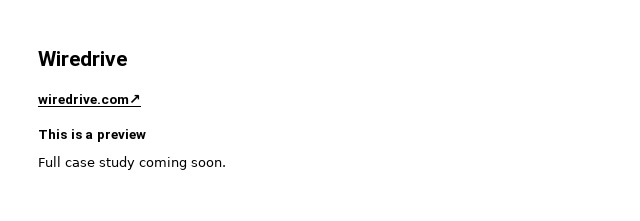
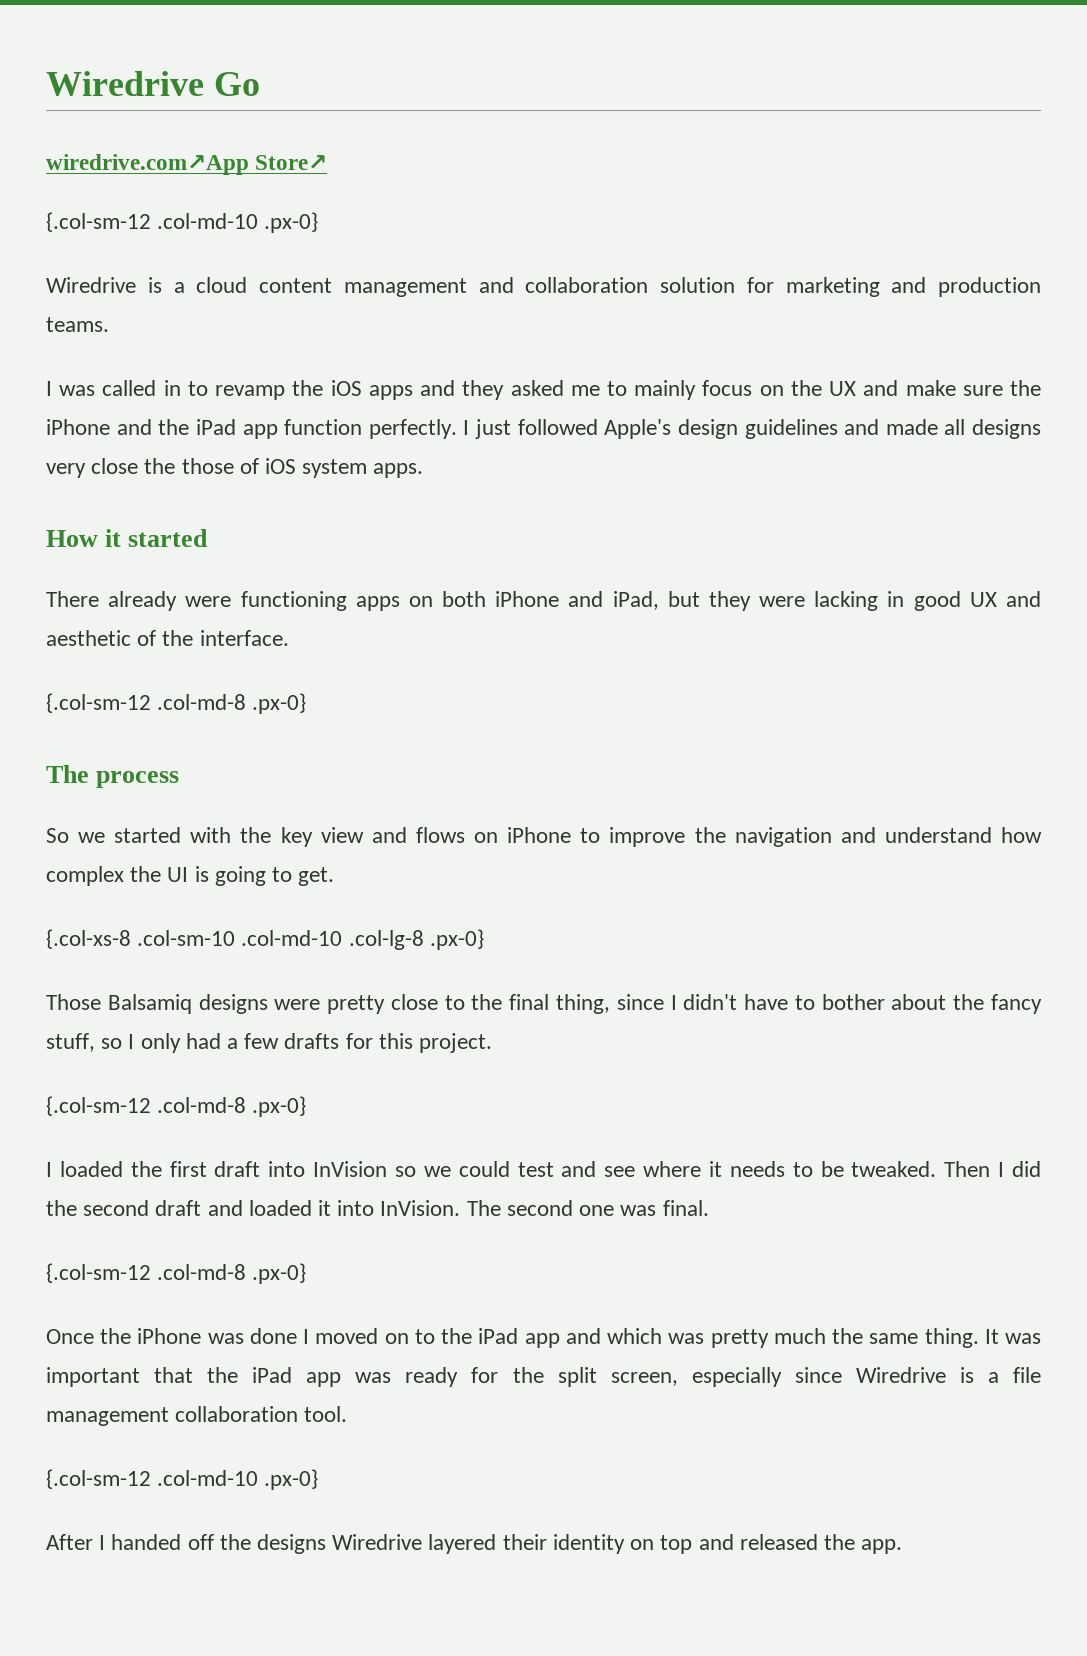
- Wiredrive
- wiredrive.com↗
- This is a preview
- Full case study coming soon.
+ Wiredrive Go
+ wiredrive.com↗App Store↗
+ {.col-sm-12 .col-md-10 .px-0}
+ Wiredrive is a cloud content management and collaboration solution for marketing and production teams.
+ I was called in to revamp the iOS apps and they asked me to mainly focus on the UX and make sure the iPhone and the iPad app function perfectly. I just followed Apple's design guidelines and made all designs very close the those of iOS system apps.
+ How it started
+ There already were functioning apps on both iPhone and iPad, but they were lacking in good UX and aesthetic of the interface.
+ {.col-sm-12 .col-md-8 .px-0}
+ The process
+ So we started with the key view and flows on iPhone to improve the navigation and understand how complex the UI is going to get.
+ {.col-xs-8 .col-sm-10 .col-md-10 .col-lg-8 .px-0}
+ Those Balsamiq designs were pretty close to the final thing, since I didn't have to bother about the fancy stuff, so I only had a few drafts for this project.
+ {.col-sm-12 .col-md-8 .px-0}
+ I loaded the first draft into InVision so we could test and see where it needs to be tweaked. Then I did the second draft and loaded it into InVision. The second one was final.
+ {.col-sm-12 .col-md-8 .px-0}
+ Once the iPhone was done I moved on to the iPad app and which was pretty much the same thing. It was important that the iPad app was ready for the split screen, especially since Wiredrive is a file management collaboration tool.
+ {.col-sm-12 .col-md-10 .px-0}
+ After I handed off the designs Wiredrive layered their identity on top and released the app.

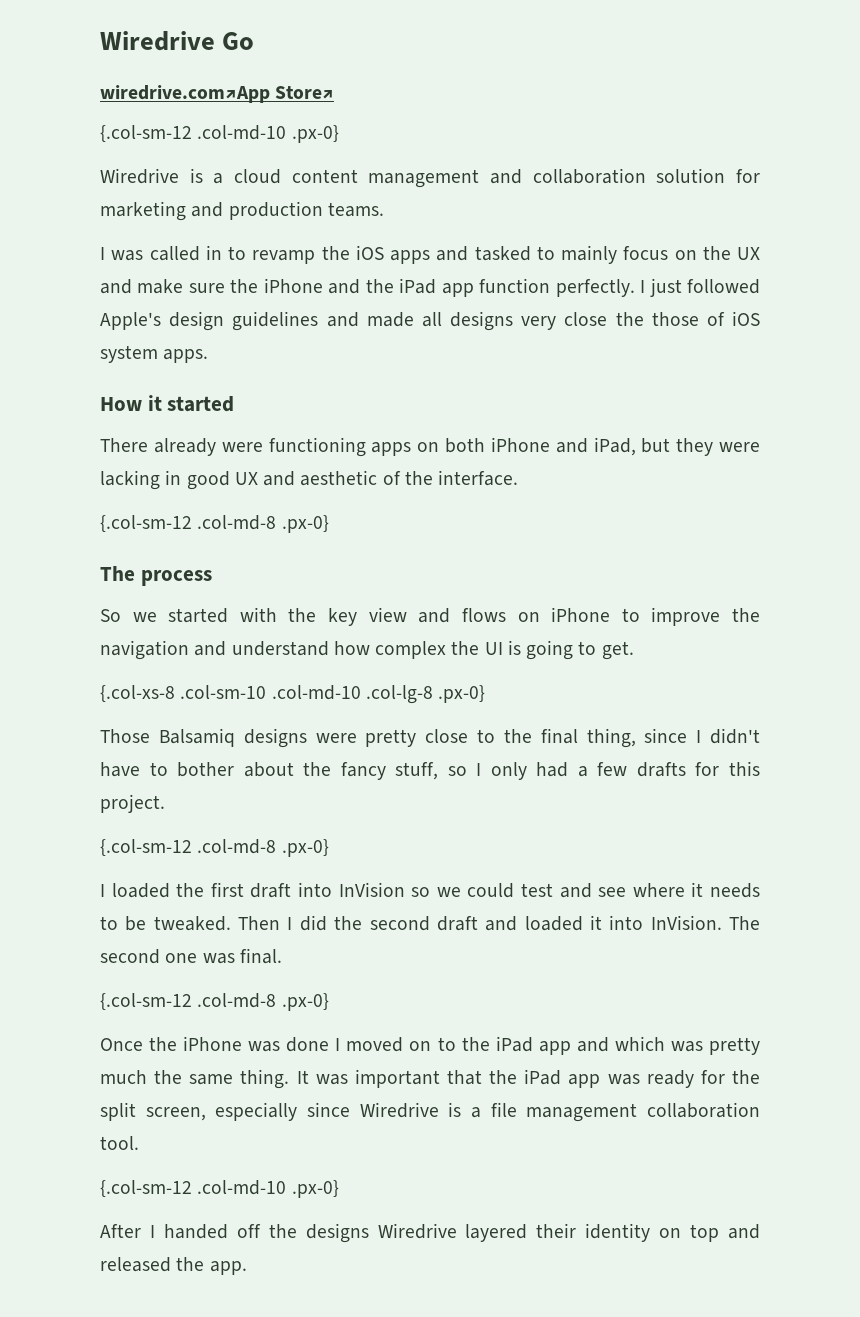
- I was called in to revamp the iOS apps and they asked me to mainly focus on the UX and make sure the iPhone and the iPad app function perfectly.
+ I was called in to revamp the iOS apps and tasked to mainly focus on the UX and make sure the iPhone and the iPad app function perfectly.

